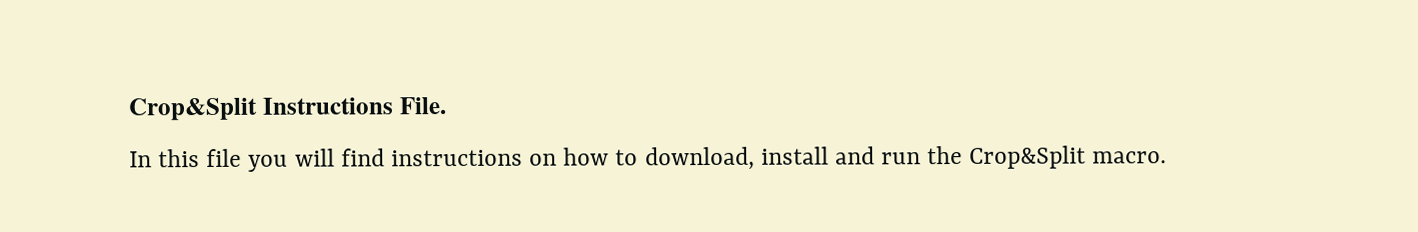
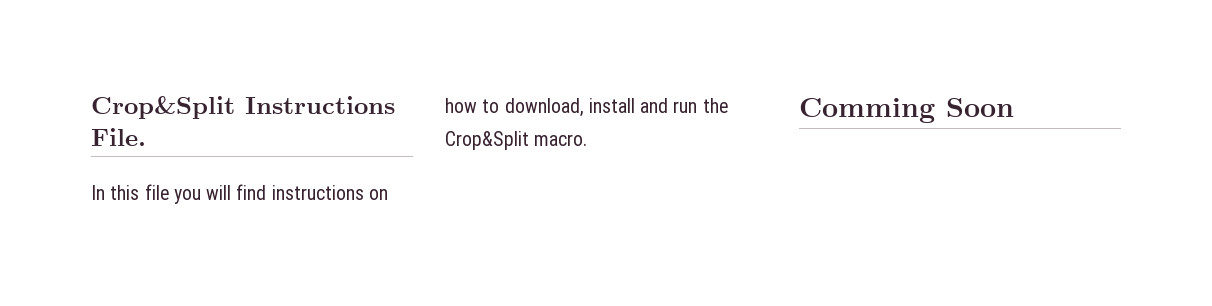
+ Comming Soon

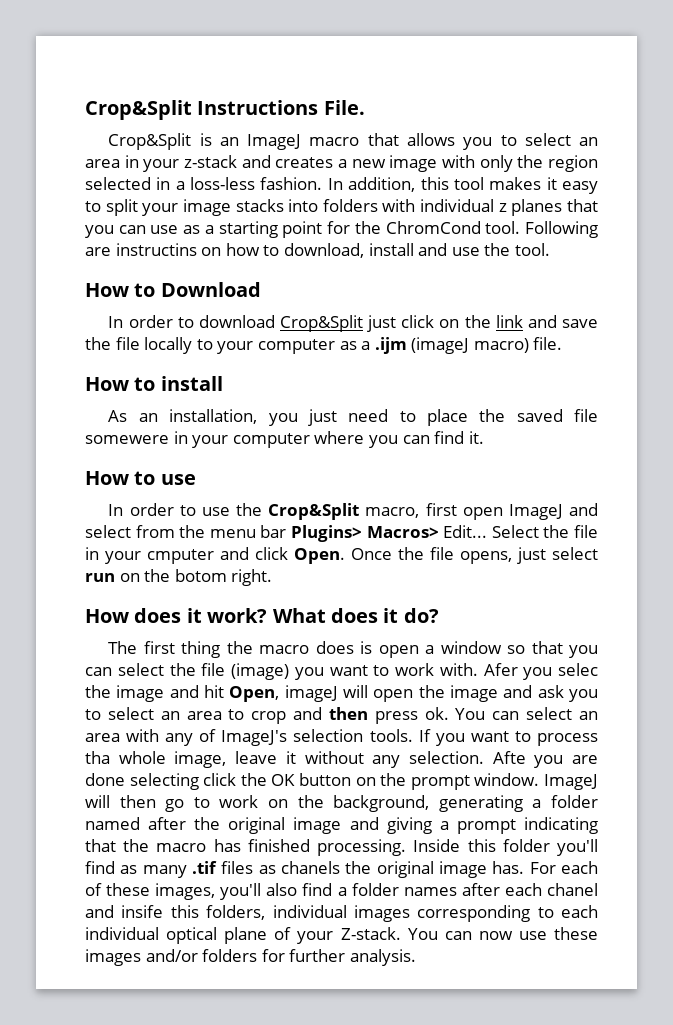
- In this file you will find instructions on how to download, install and run the Crop&Split macro.
- Comming Soon
+ Crop&Split is an ImageJ macro that allows you to select an area in your z-stack and creates a new image with only the region selected in a loss-less fashion. In addition, this tool makes it easy to split your image stacks into folders with individual z planes that you can use as a starting point for the ChromCond tool. Following are instructins on how to download, install and use the tool.
+ How to Download
+ In order to download Crop&Split just click on the link and save the file locally to your computer as a .ijm (imageJ macro) file.
+ How to install
+ As an installation, you just need to place the saved file somewere in your computer where you can find it.
+ How to use
+ In order to use the Crop&Split macro, first open ImageJ and select from the menu bar Plugins> Macros> Edit... Select the file in your cmputer and click Open. Once the file opens, just select run on the botom right.
+ How does it work? What does it do?
+ The first thing the macro does is open a window so that you can select the file (image) you want to work with. Afer you selec the image and hit Open, imageJ will open the image and ask you to select an area to crop and then press ok. You can select an area with any of ImageJ's selection tools. If you want to process tha whole image, leave it without any selection. Afte you are done selecting click the OK button on the prompt window. ImageJ will then go to work on the background, generating a folder named after the original image and giving a prompt indicating that the macro has finished processing. Inside this folder you'll find as many .tif files as chanels the original image has. For each of these images, you'll also find a folder names after each chanel and insife this folders, individual images corresponding to each individual optical plane of your Z-stack. You can now use these images and/or folders for further analysis.

